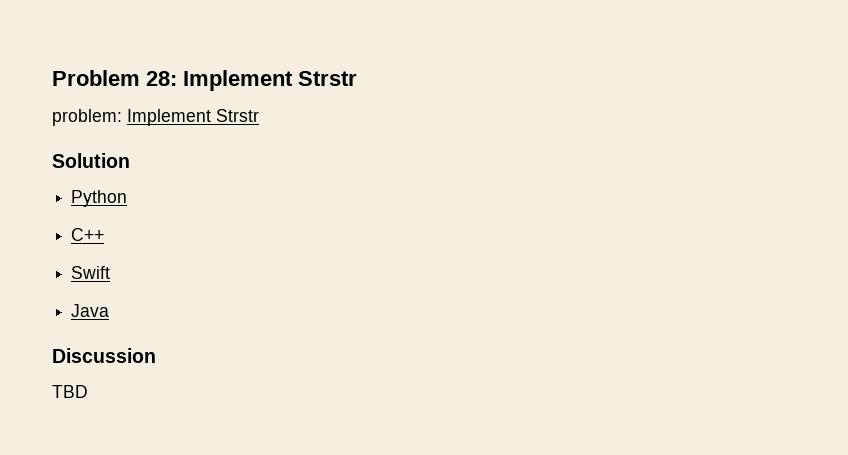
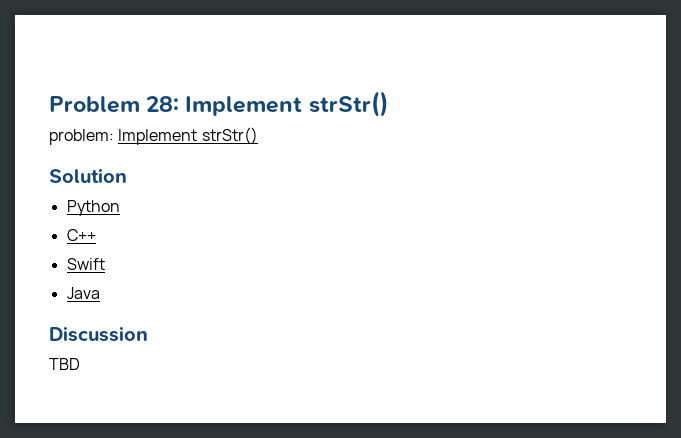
- Problem 28: Implement Strstr
+ Problem 28: Implement strStr()
- problem: Implement Strstr
+ problem: Implement strStr()

